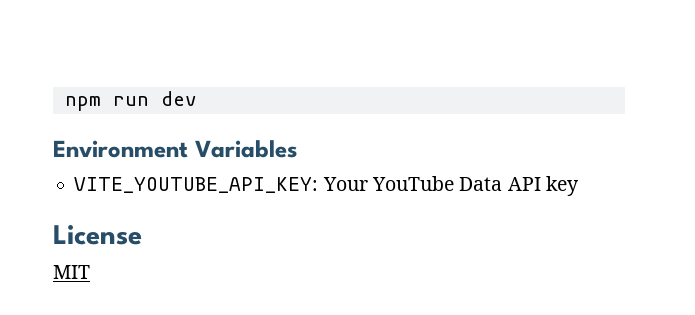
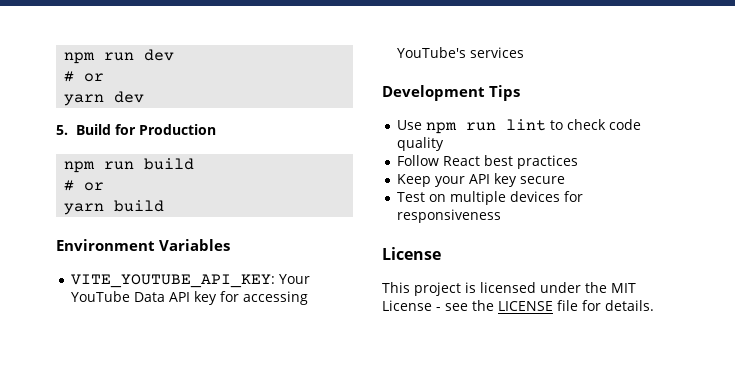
  npm run dev
+ # or
+ yarn dev
+ 5. Build for Production
+ npm run build
+ # or
+ yarn build
- VITE_YOUTUBE_API_KEY: Your YouTube Data API key
+ VITE_YOUTUBE_API_KEY: Your YouTube Data API key for accessing YouTube's services
+ Development Tips
+ Use npm run lint to check code quality
+ Follow React best practices
+ Keep your API key secure
+ Test on multiple devices for responsiveness
  License
- MIT
+ This project is licensed under the MIT License - see the LICENSE file for details.

